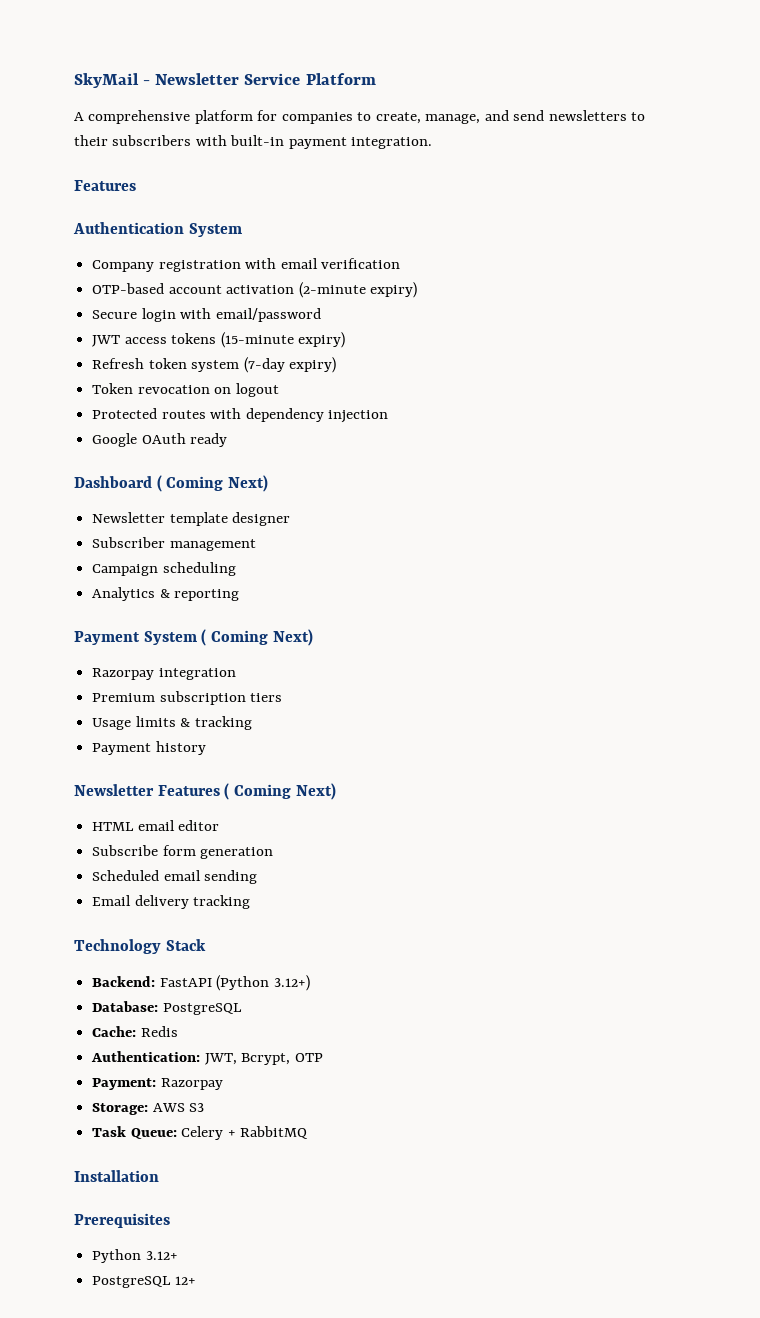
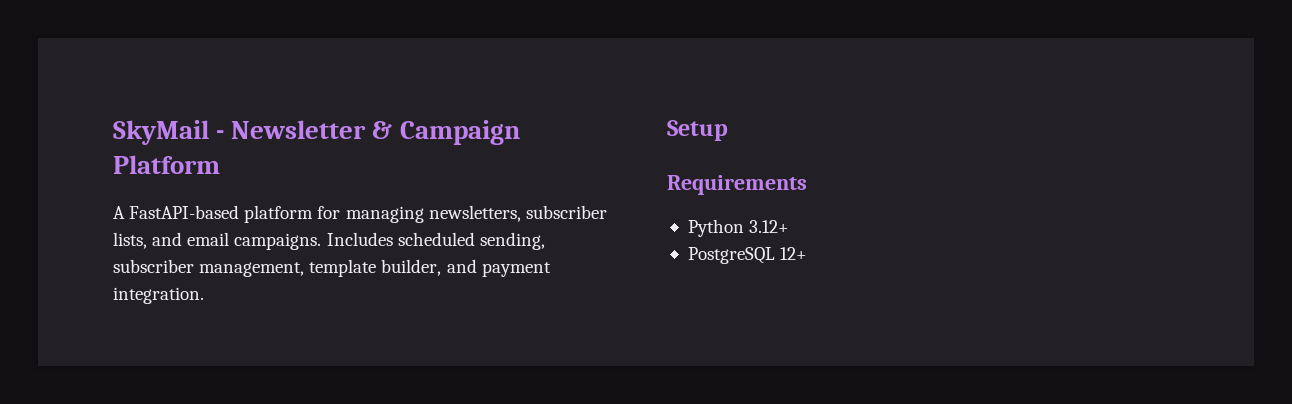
- SkyMail - Newsletter Service Platform
+ SkyMail - Newsletter & Campaign Platform
- A comprehensive platform for companies to create, manage, and send newsletters to their subscribers with built-in payment integration.
- Features
- Authentication System
- Company registration with email verification
- OTP-based account activation (2-minute expiry)
- Secure login with email/password
- JWT access tokens (15-minute expiry)
- Refresh token system (7-day expiry)
- Token revocation on logout
- Protected routes with dependency injection
- Google OAuth ready
- Dashboard ( Coming Next)
- Newsletter template designer
- Subscriber management
- Campaign scheduling
- Analytics & reporting
- Payment System ( Coming Next)
- Razorpay integration
- Premium subscription tiers
- Usage limits & tracking
- Payment history
- Newsletter Features ( Coming Next)
- HTML email editor
- Subscribe form generation
- Scheduled email sending
- Email delivery tracking
- Technology Stack
- Backend: FastAPI (Python 3.12+)
- Database: PostgreSQL
- Cache: Redis
- Authentication: JWT, Bcrypt, OTP
- Payment: Razorpay
- Storage: AWS S3
- Task Queue: Celery + RabbitMQ
- Installation
- Prerequisites
+ A FastAPI-based platform for managing newsletters, subscriber lists, and email campaigns. Includes scheduled sending, subscriber management, template builder, and payment integration.
+ Setup
+ Requirements

